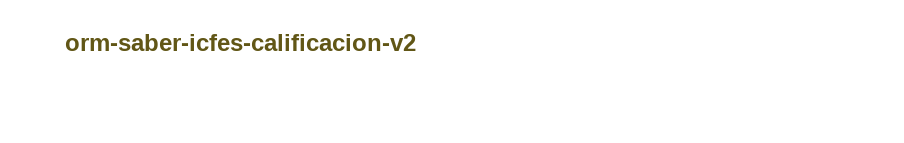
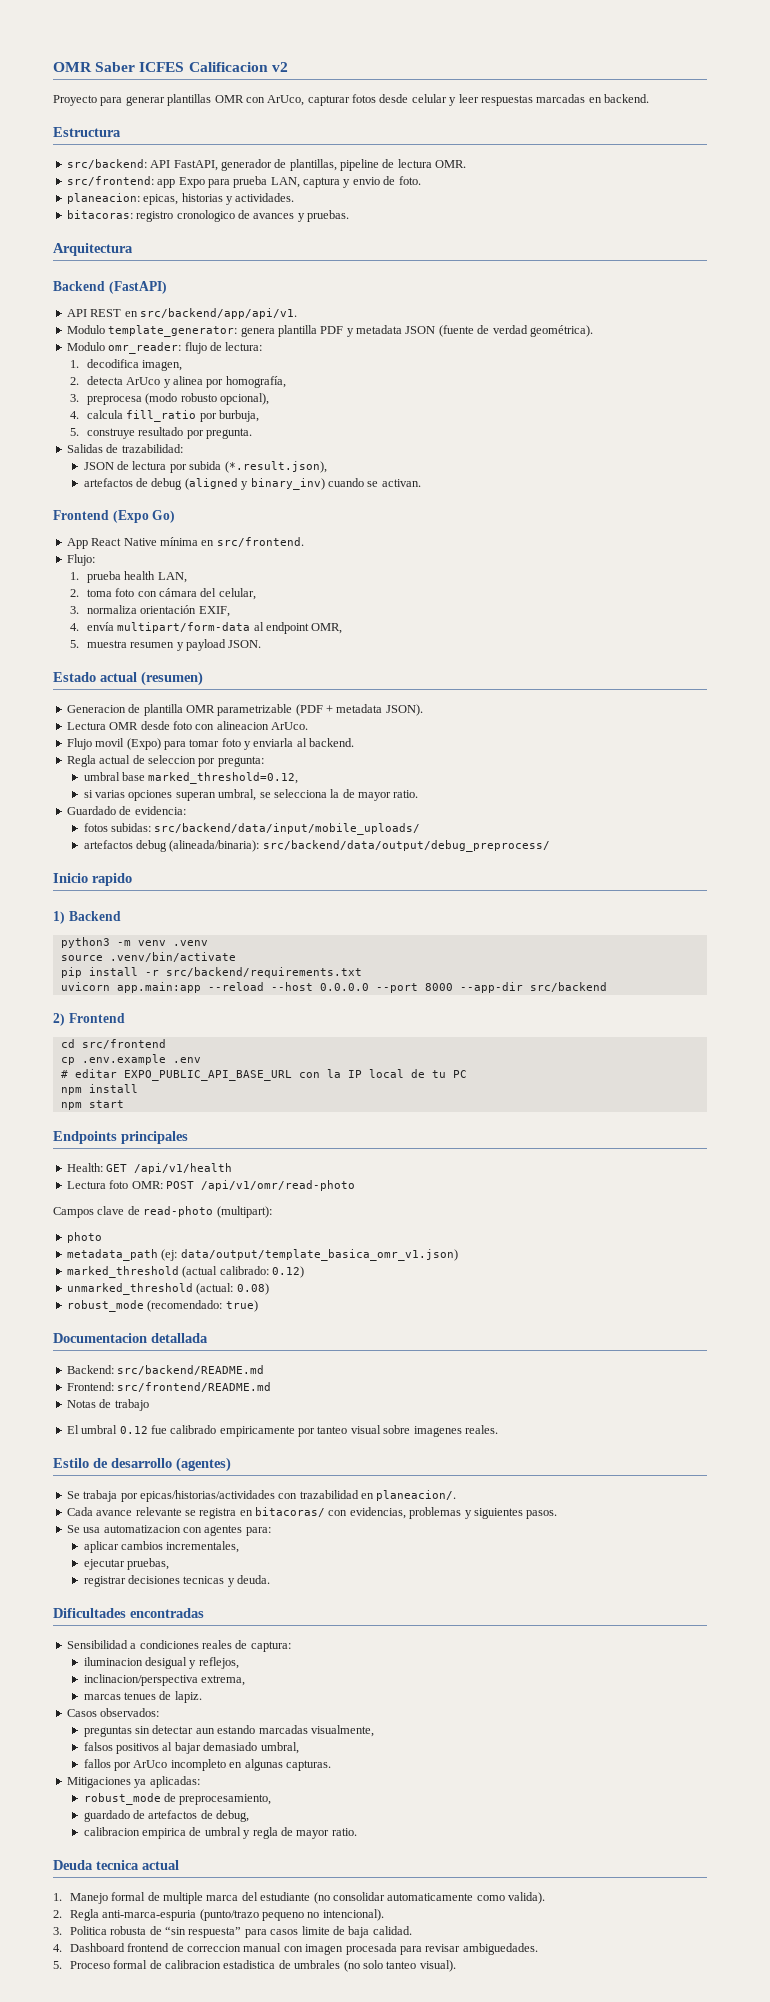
- orm-saber-icfes-calificacion-v2
+ OMR Saber ICFES Calificacion v2
+ Proyecto para generar plantillas OMR con ArUco, capturar fotos desde celular y leer respuestas marcadas en backend.
+ Estructura
+ src/backend: API FastAPI, generador de plantillas, pipeline de lectura OMR.
+ src/frontend: app Expo para prueba LAN, captura y envio de foto.
+ planeacion: epicas, historias y actividades.
+ bitacoras: registro cronologico de avances y pruebas.
+ Arquitectura
+ Backend (FastAPI)
+ API REST en src/backend/app/api/v1.
+ Modulo template_generator: genera plantilla PDF y metadata JSON (fuente de verdad geométrica).
+ Modulo omr_reader: flujo de lectura:
+ 1. decodifica imagen,
+ 2. detecta ArUco y alinea por homografía,
+ 3. preprocesa (modo robusto opcional),
+ 4. calcula fill_ratio por burbuja,
+ 5. construye resultado por pregunta.
+ Salidas de trazabilidad:
+ JSON de lectura por subida (*.result.json),
+ artefactos de debug (aligned y binary_inv) cuando se activan.
+ Frontend (Expo Go)
+ App React Native mínima en src/frontend.
+ Flujo:
+ 1. prueba health LAN,
+ 2. toma foto con cámara del celular,
+ 3. normaliza orientación EXIF,
+ 4. envía multipart/form-data al endpoint OMR,
+ 5. muestra resumen y payload JSON.
+ Estado actual (resumen)
+ Generacion de plantilla OMR parametrizable (PDF + metadata JSON).
+ Lectura OMR desde foto con alineacion ArUco.
+ Flujo movil (Expo) para tomar foto y enviarla al backend.
+ Regla actual de seleccion por pregunta:
+ umbral base marked_threshold=0.12,
+ si varias opciones superan umbral, se selecciona la de mayor ratio.
+ Guardado de evidencia:
+ fotos subidas: src/backend/data/input/mobile_uploads/
+ artefactos debug (alineada/binaria): src/backend/data/output/debug_preprocess/
+ Inicio rapido
+ 1) Backend
+ python3 -m venv .venv
+ source .venv/bin/activate
+ pip install -r src/backend/requirements.txt
+ uvicorn app.main:app --reload --host 0.0.0.0 --port 8000 --app-dir src/backend
+ 2) Frontend
+ cd src/frontend
+ cp .env.example .env
+ # editar EXPO_PUBLIC_API_BASE_URL con la IP local de tu PC
+ npm install
+ npm start
+ Endpoints principales
+ Health: GET /api/v1/health
+ Lectura foto OMR: POST /api/v1/omr/read-photo
+ Campos clave de read-photo (multipart):
+ photo
+ metadata_path (ej: data/output/template_basica_omr_v1.json)
+ marked_threshold (actual calibrado: 0.12)
+ unmarked_threshold (actual: 0.08)
+ robust_mode (recomendado: true)
+ Documentacion detallada
+ Backend: src/backend/README.md
+ Frontend: src/frontend/README.md
+ Notas de trabajo
+ El umbral 0.12 fue calibrado empiricamente por tanteo visual sobre imagenes reales.
+ Estilo de desarrollo (agentes)
+ Se trabaja por epicas/historias/actividades con trazabilidad en planeacion/.
+ Cada avance relevante se registra en bitacoras/ con evidencias, problemas y siguientes pasos.
+ Se usa automatizacion con agentes para:
+ aplicar cambios incrementales,
+ ejecutar pruebas,
+ registrar decisiones tecnicas y deuda.
+ Dificultades encontradas
+ Sensibilidad a condiciones reales de captura:
+ iluminacion desigual y reflejos,
+ inclinacion/perspectiva extrema,
+ marcas tenues de lapiz.
+ Casos observados:
+ preguntas sin detectar aun estando marcadas visualmente,
+ falsos positivos al bajar demasiado umbral,
+ fallos por ArUco incompleto en algunas capturas.
+ Mitigaciones ya aplicadas:
+ robust_mode de preprocesamiento,
+ guardado de artefactos de debug,
+ calibracion empirica de umbral y regla de mayor ratio.
+ Deuda tecnica actual
+ 1. Manejo formal de multiple marca del estudiante (no consolidar automaticamente como valida).
+ 2. Regla anti-marca-espuria (punto/trazo pequeno no intencional).
+ 3. Politica robusta de “sin respuesta” para casos limite de baja calidad.
+ 4. Dashboard frontend de correccion manual con imagen procesada para revisar ambiguedades.
+ 5. Proceso formal de calibracion estadistica de umbrales (no solo tanteo visual).

